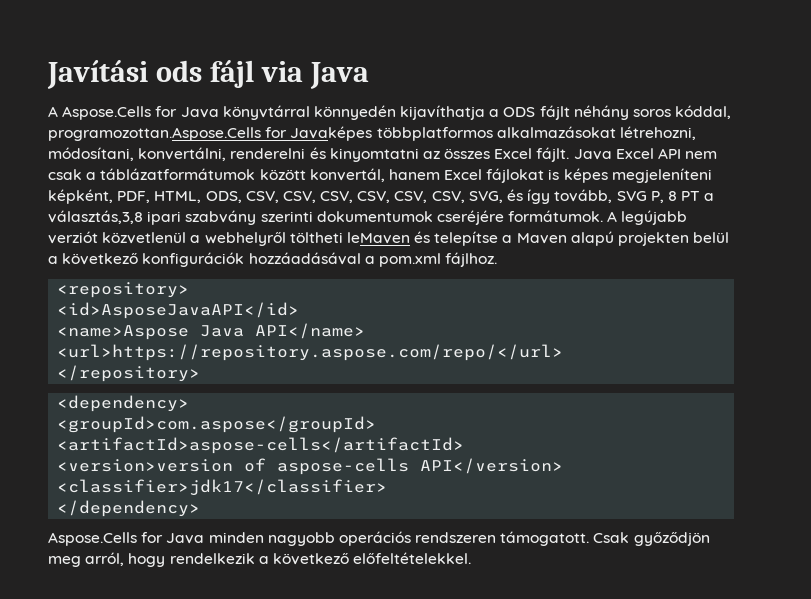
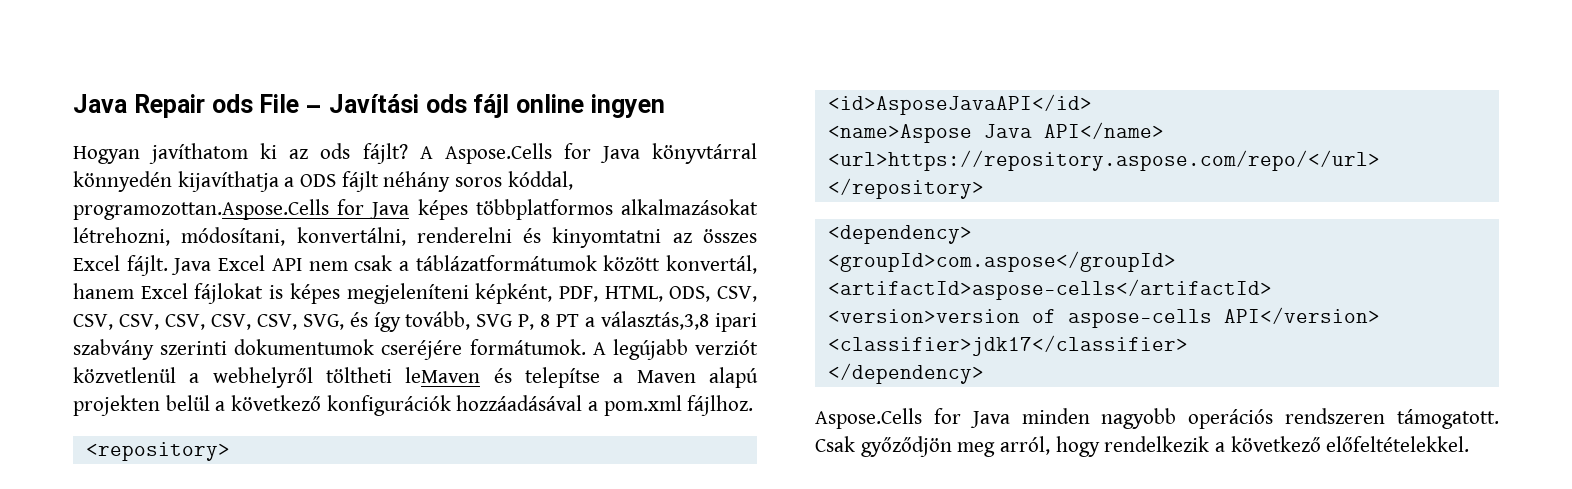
- Javítási ods fájl via Java
- A Aspose.Cells for Java könyvtárral könnyedén kijavíthatja a ODS fájlt néhány soros kóddal, programozottan.Aspose.Cells for Javaképes többplatformos alkalmazásokat létrehozni, módosítani, konvertálni, renderelni és kinyomtatni az összes Excel fájlt.
+ Java Repair ods File – Javítási ods fájl online ingyen
+ Hogyan javíthatom ki az ods fájlt? A Aspose.Cells for Java könyvtárral könnyedén kijavíthatja a ODS fájlt néhány soros kóddal, programozottan.Aspose.Cells for Java képes többplatformos alkalmazásokat létrehozni, módosítani, konvertálni, renderelni és kinyomtatni az összes Excel fájlt.

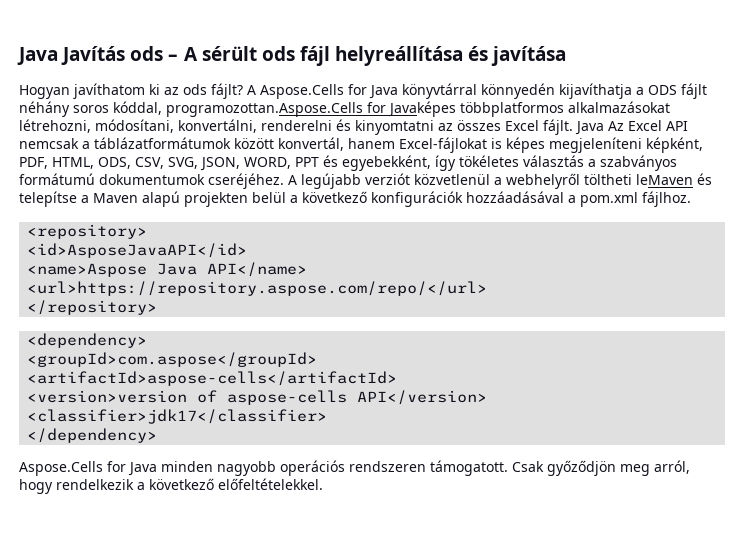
- Java Repair ods File – Javítási ods fájl online ingyen
+ Java Javítás ods – A sérült ods fájl helyreállítása és javítása
- A Aspose.Cells for Java könyvtárral könnyedén kijavíthatja a ODS fájlt néhány soros kóddal, programozottan.Aspose.Cells for Java képes többplatformos alkalmazásokat létrehozni, módosítani, konvertálni, renderelni és kinyomtatni az összes Excel fájlt.
+ A Aspose.Cells for Java könyvtárral könnyedén kijavíthatja a ODS fájlt néhány soros kóddal, programozottan.Aspose.Cells for Javaképes többplatformos alkalmazásokat létrehozni, módosítani, konvertálni, renderelni és kinyomtatni az összes Excel fájlt.
- Java Excel API nem csak a táblázatformátumok között konvertál, hanem Excel fájlokat is képes megjeleníteni képként, PDF, HTML, ODS, CSV, CSV, CSV, CSV, CSV, CSV, SVG, és így tovább, SVG P, 8 PT a választás,3,8 ipari szabvány szerinti dokumentumok cseréjére formátumok.
+ Java Az Excel API nemcsak a táblázatformátumok között konvertál, hanem Excel-fájlokat is képes megjeleníteni képként, PDF, HTML, ODS, CSV, SVG, JSON, WORD, PPT és egyebekként, így tökéletes választás a szabványos formátumú dokumentumok cseréjéhez.

